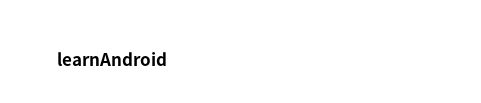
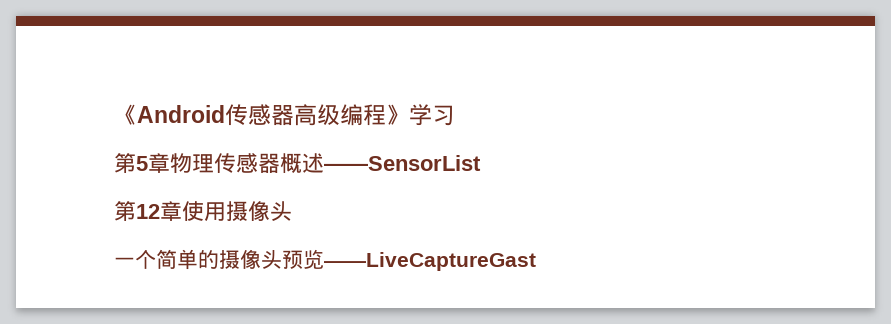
- learnAndroid
+ 《Android传感器高级编程》学习
+ 第5章物理传感器概述——SensorList
+ 第12章使用摄像头
+ 一个简单的摄像头预览——LiveCaptureGast

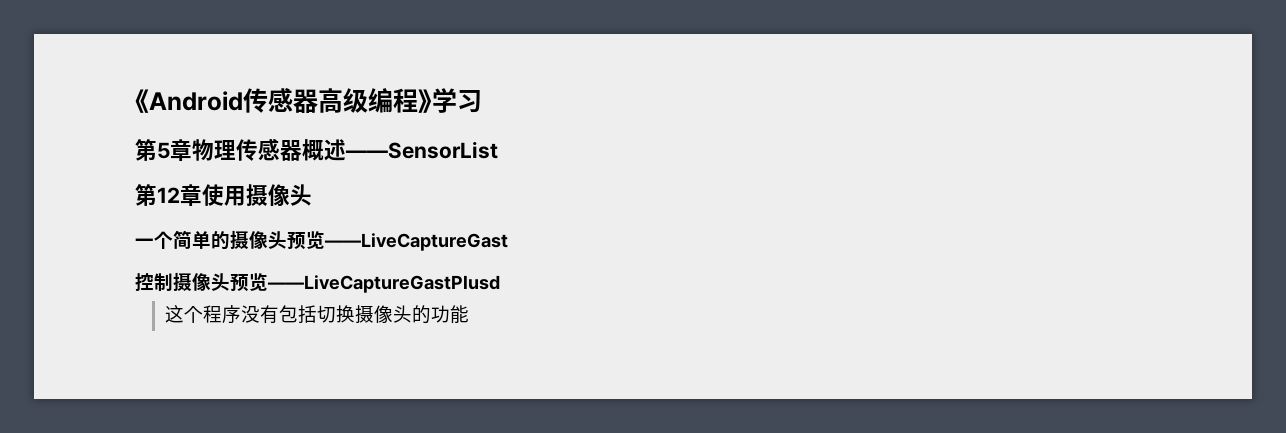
+ 控制摄像头预览——LiveCaptureGastPlusd
+ 这个程序没有包括切换摄像头的功能

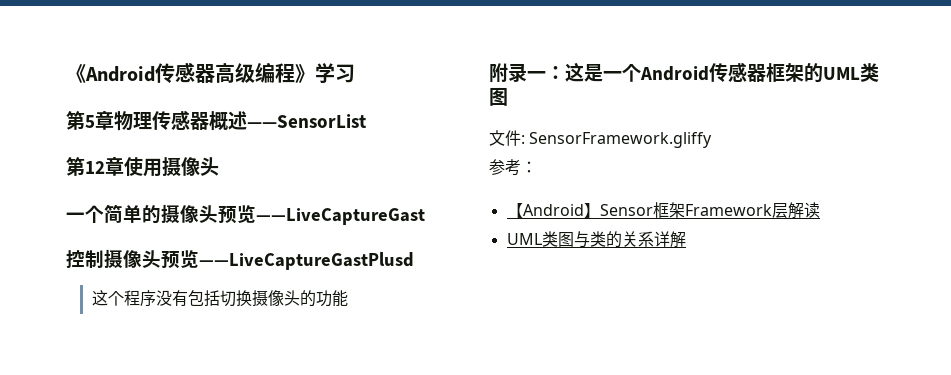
+ 附录一：这是一个Android传感器框架的UML类图
+ 文件: SensorFramework.gliffy
+ 参考：
+ 【Android】Sensor框架Framework层解读
+ UML类图与类的关系详解

